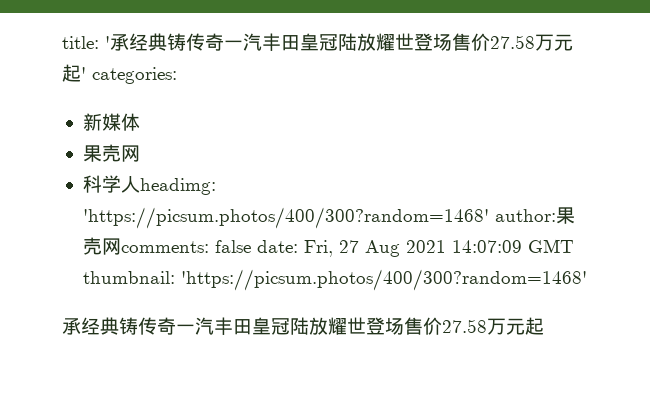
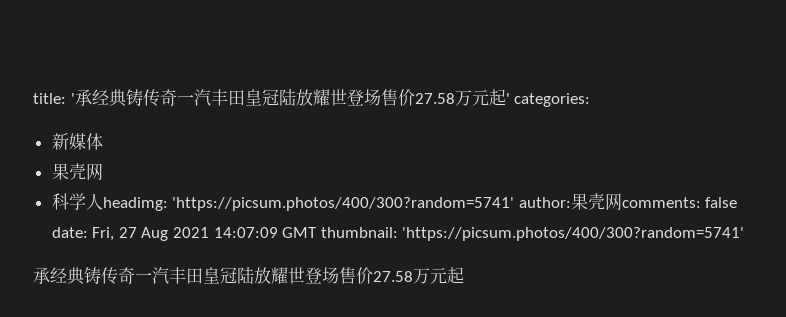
- 科学人headimg: 'https://picsum.photos/400/300?random=1468' author:果壳网comments: false date: Fri, 27 Aug 2021 14:07:09 GMT thumbnail: 'https://picsum.photos/400/300?random=1468'
+ 科学人headimg: 'https://picsum.photos/400/300?random=5741' author:果壳网comments: false date: Fri, 27 Aug 2021 14:07:09 GMT thumbnail: 'https://picsum.photos/400/300?random=5741'

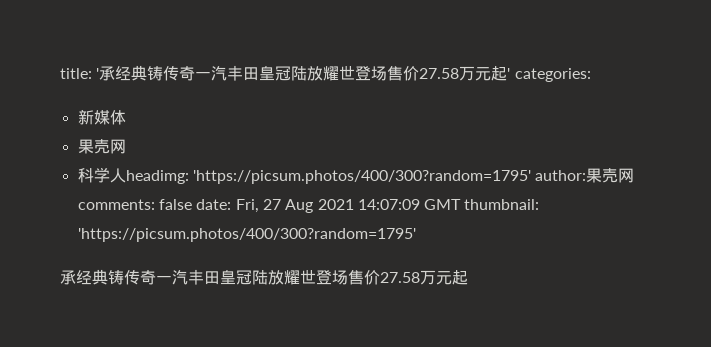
- 科学人headimg: 'https://picsum.photos/400/300?random=5741' author:果壳网comments: false date: Fri, 27 Aug 2021 14:07:09 GMT thumbnail: 'https://picsum.photos/400/300?random=5741'
+ 科学人headimg: 'https://picsum.photos/400/300?random=1795' author:果壳网comments: false date: Fri, 27 Aug 2021 14:07:09 GMT thumbnail: 'https://picsum.photos/400/300?random=1795'

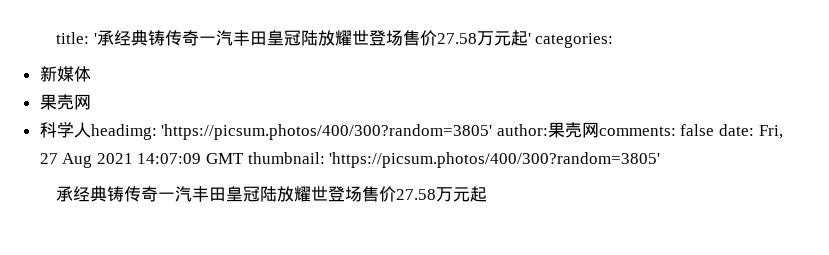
- 科学人headimg: 'https://picsum.photos/400/300?random=1795' author:果壳网comments: false date: Fri, 27 Aug 2021 14:07:09 GMT thumbnail: 'https://picsum.photos/400/300?random=1795'
+ 科学人headimg: 'https://picsum.photos/400/300?random=3805' author:果壳网comments: false date: Fri, 27 Aug 2021 14:07:09 GMT thumbnail: 'https://picsum.photos/400/300?random=3805'

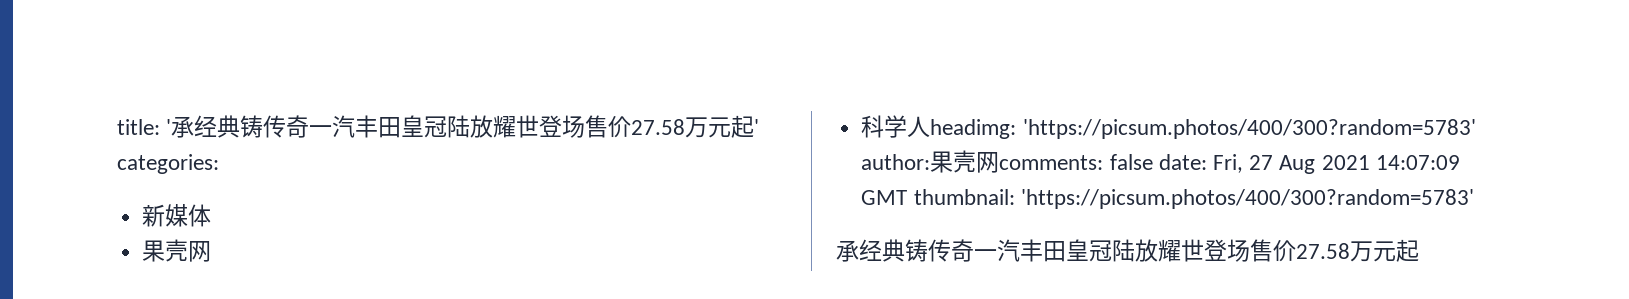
- 科学人headimg: 'https://picsum.photos/400/300?random=3805' author:果壳网comments: false date: Fri, 27 Aug 2021 14:07:09 GMT thumbnail: 'https://picsum.photos/400/300?random=3805'
+ 科学人headimg: 'https://picsum.photos/400/300?random=5783' author:果壳网comments: false date: Fri, 27 Aug 2021 14:07:09 GMT thumbnail: 'https://picsum.photos/400/300?random=5783'

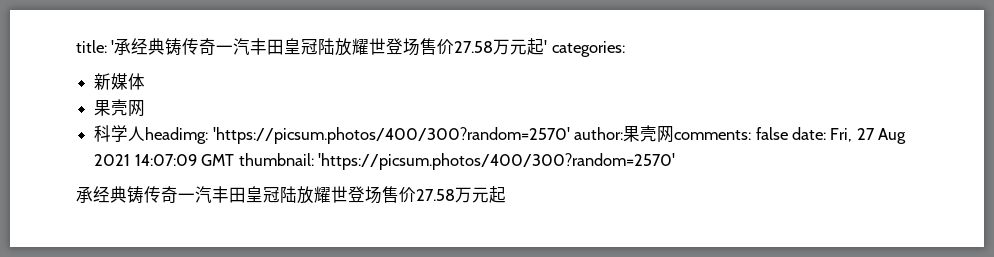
- 科学人headimg: 'https://picsum.photos/400/300?random=5783' author:果壳网comments: false date: Fri, 27 Aug 2021 14:07:09 GMT thumbnail: 'https://picsum.photos/400/300?random=5783'
+ 科学人headimg: 'https://picsum.photos/400/300?random=2570' author:果壳网comments: false date: Fri, 27 Aug 2021 14:07:09 GMT thumbnail: 'https://picsum.photos/400/300?random=2570'

